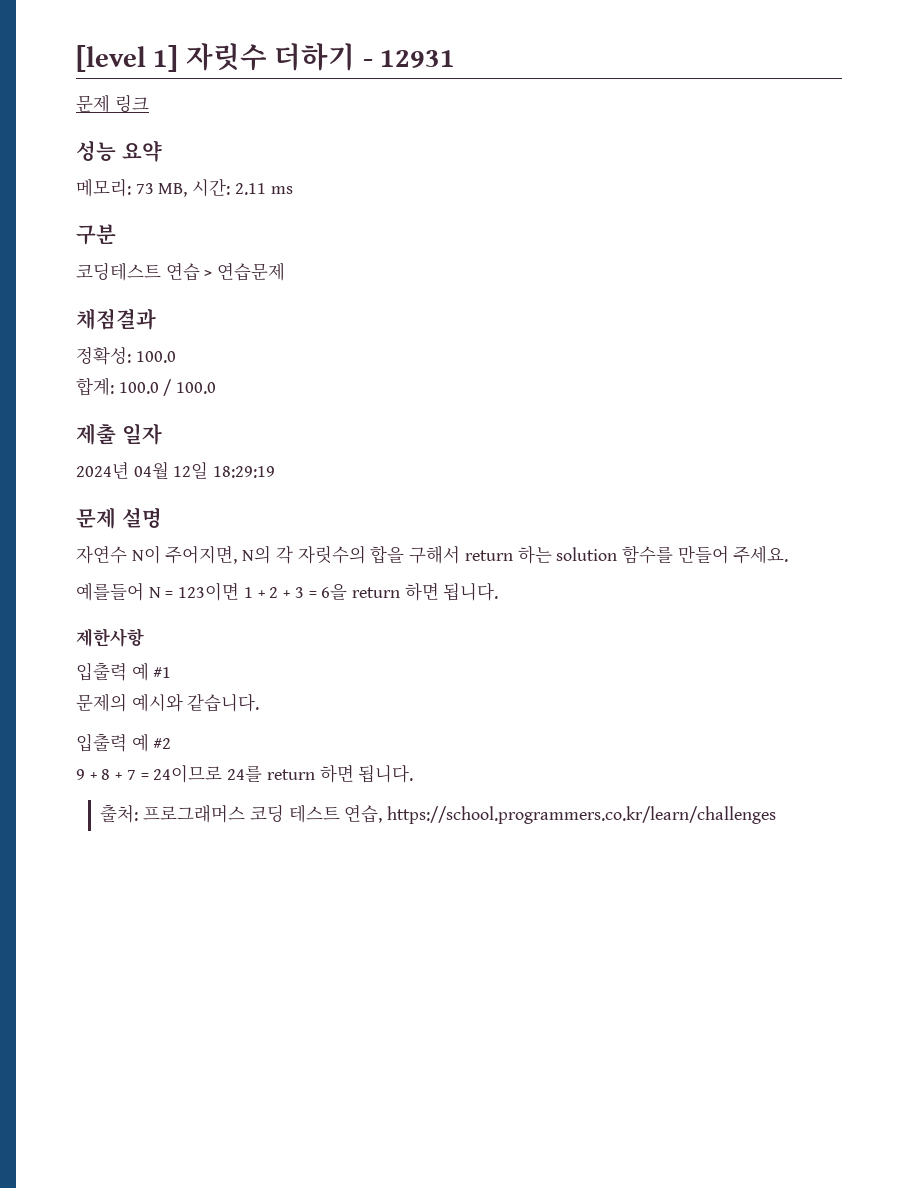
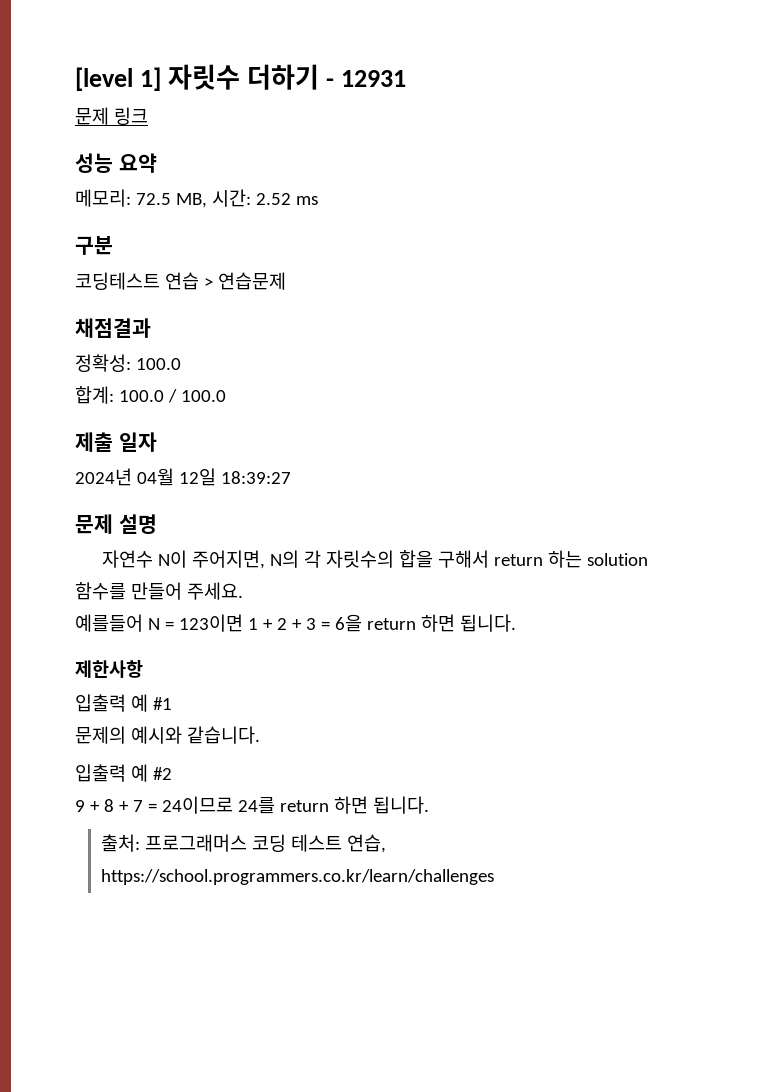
- 메모리: 73 MB, 시간: 2.11 ms
+ 메모리: 72.5 MB, 시간: 2.52 ms
- 2024년 04월 12일 18:29:19
+ 2024년 04월 12일 18:39:27

